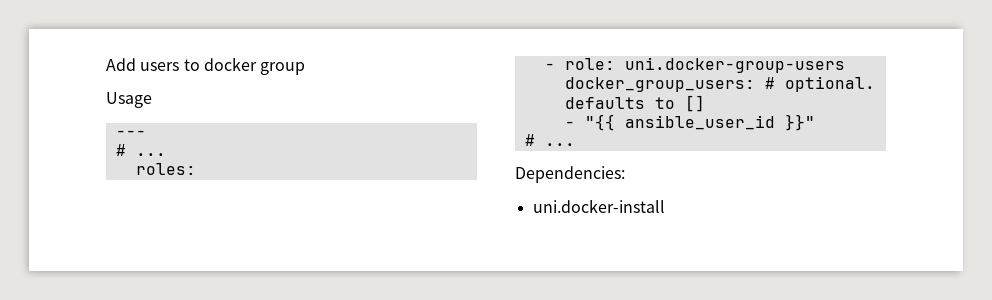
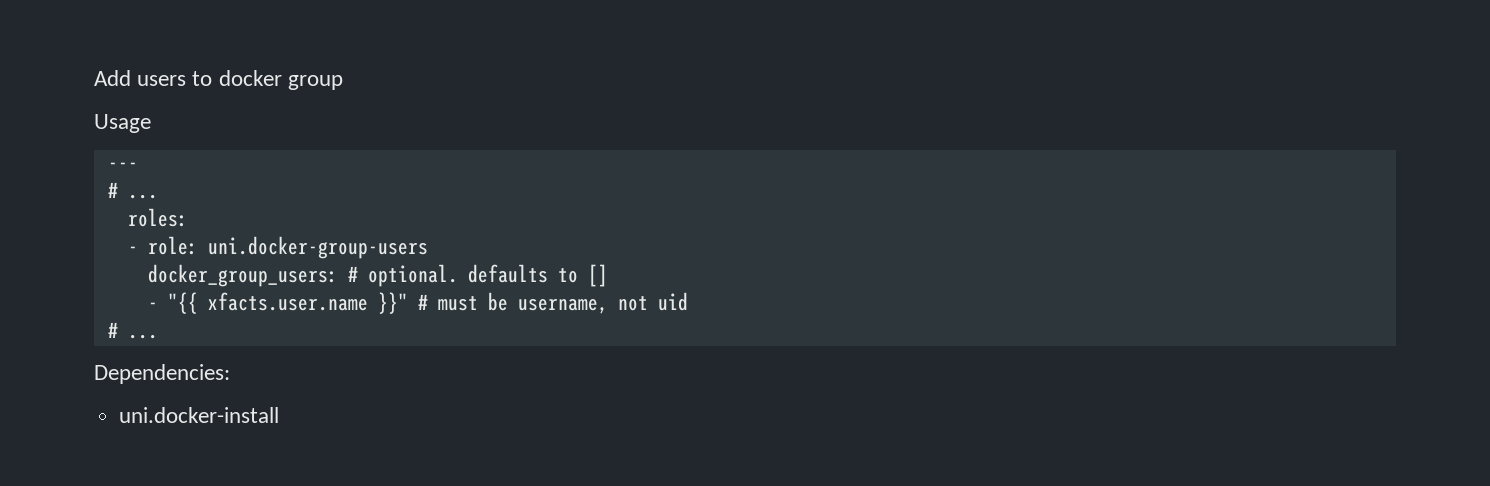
- - "{{ ansible_user_id }}"
+ - "{{ xfacts.user.name }}" # must be username, not uid

